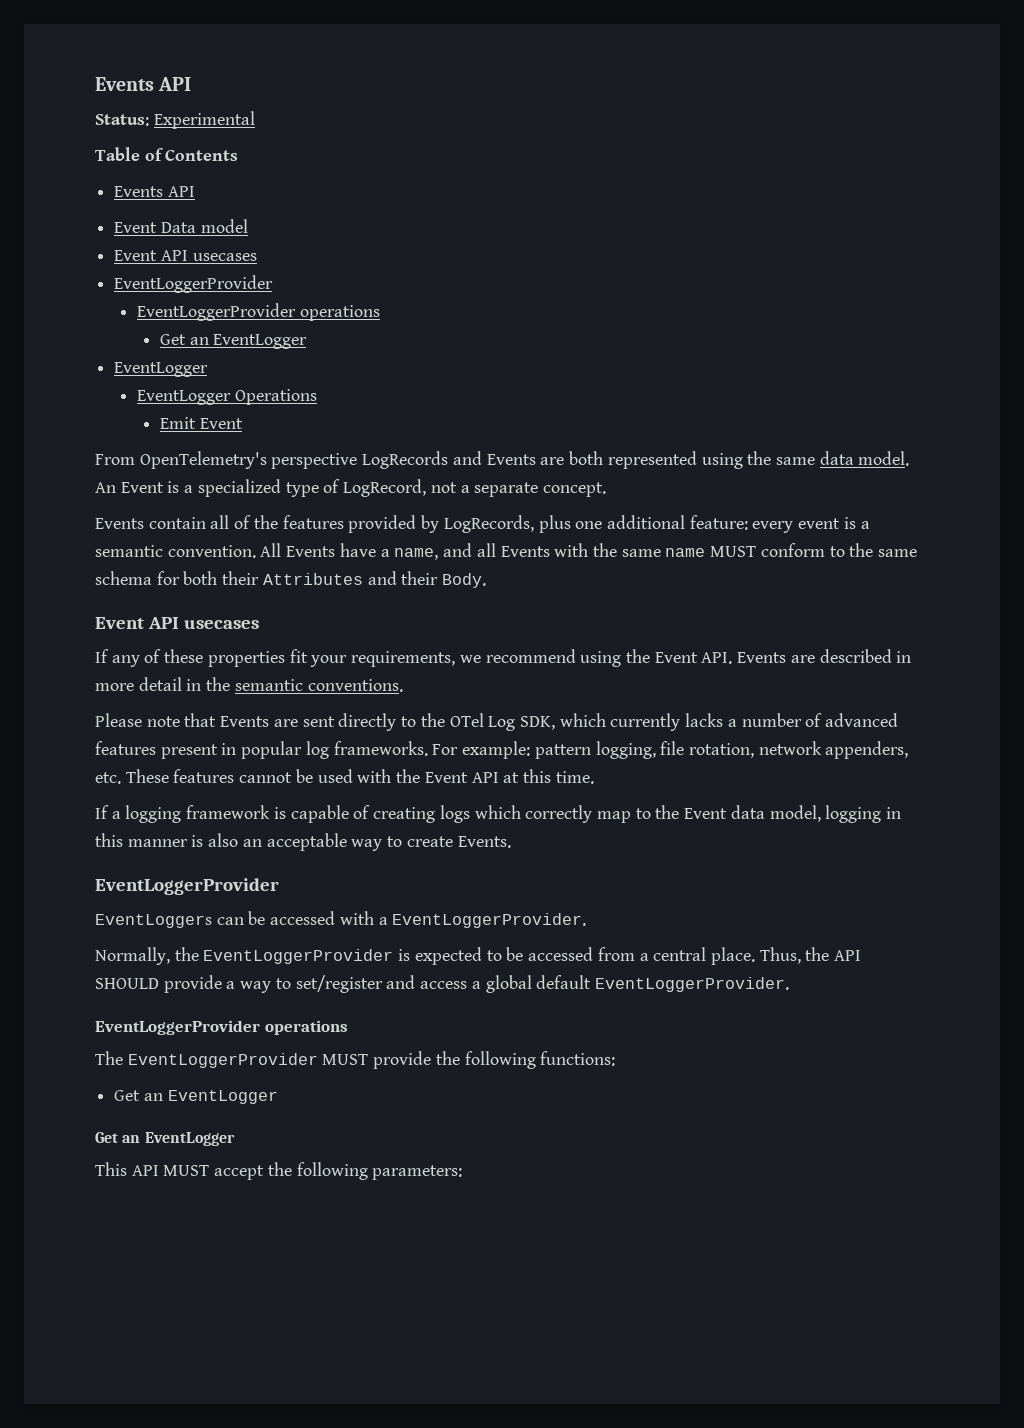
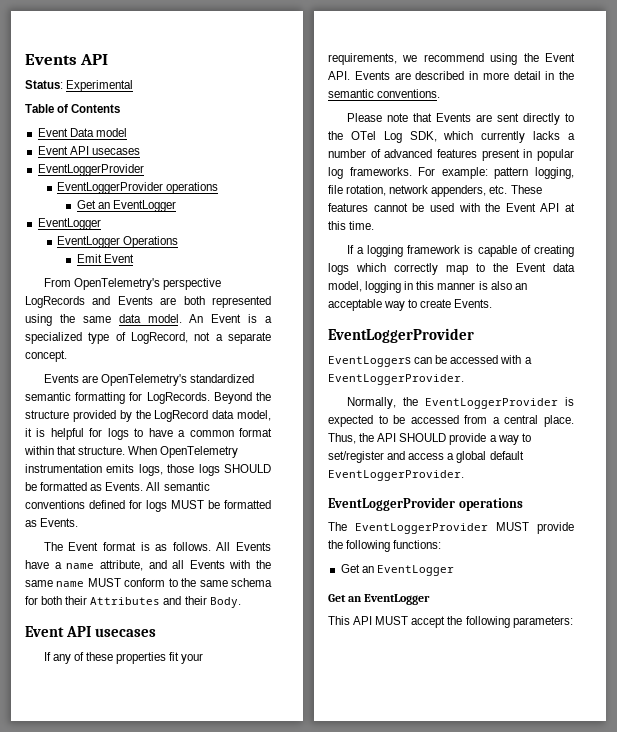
  Table of Contents
- Events API
- Events contain all of the features provided by LogRecords, plus one additional feature: every event is a semantic convention.
+ Events are OpenTelemetry's standardized semantic formatting for LogRecords. Beyond the structure provided by the LogRecord data model, it is helpful for logs to have a common format within that structure. When OpenTelemetry instrumentation emits logs, those logs SHOULD be formatted as Events. All semantic conventions defined for logs MUST be formatted as Events.
+ The Event format is as follows.
- All Events have a name, and all Events with the same name MUST conform to the same schema for both their Attributes and their Body.
+ All Events have a name attribute, and all Events with the same name MUST conform to the same schema for both their Attributes and their Body.

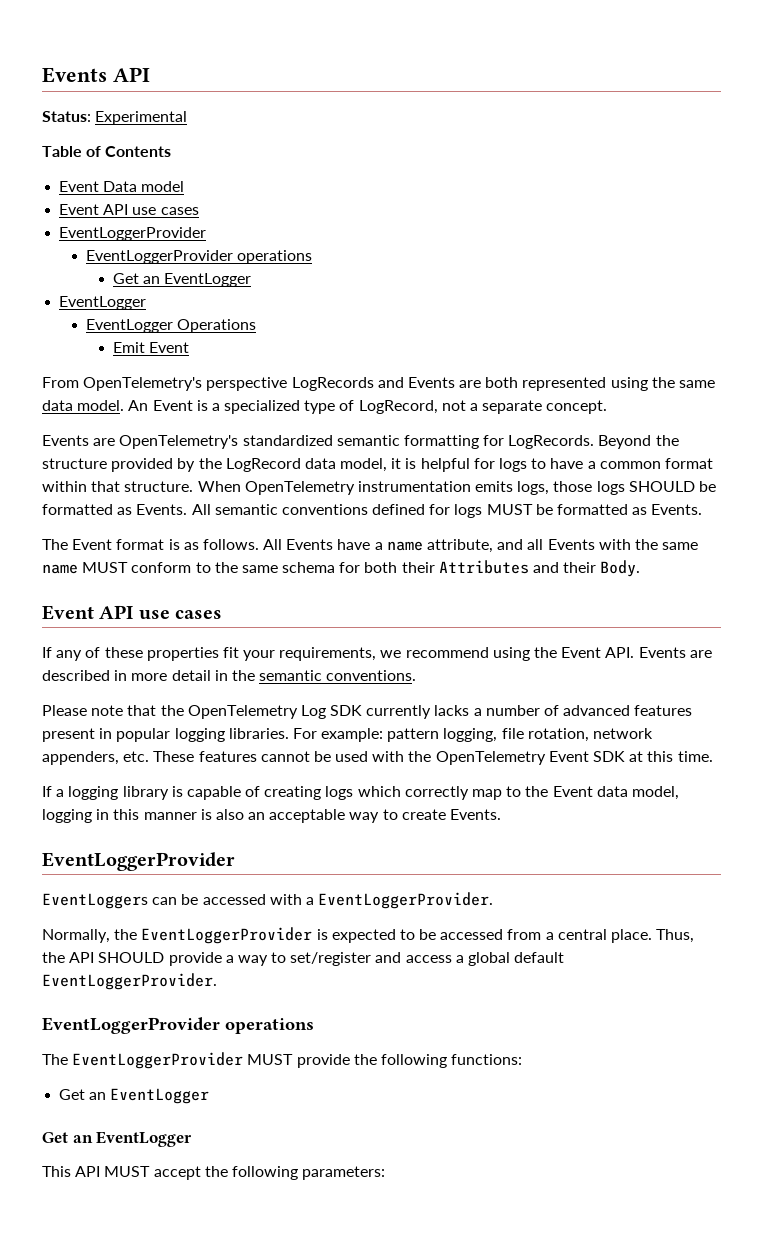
  Event Data model
- Event API usecases
+ Event API use cases
  All Events have a name attribute, and all Events with the same name MUST conform to the same schema for both their Attributes and their Body.
- Event API usecases
+ Event API use cases
- Please note that Events are sent directly to the OTel Log SDK, which currently lacks a number of advanced features present in popular log frameworks.
+ Please note that the OpenTelemetry Log SDK currently lacks a number of advanced features present in popular logging libraries.
- For example: pattern logging, file rotation, network appenders, etc. These features cannot be used with the Event API at this time.
+ For example: pattern logging, file rotation, network appenders, etc. These features cannot be used with the OpenTelemetry Event SDK at this time.
- If a logging framework is capable of creating logs which correctly map to the Event data model, logging in this manner is also an acceptable way to create Events.
+ If a logging library is capable of creating logs which correctly map to the Event data model, logging in this manner is also an acceptable way to create Events.

